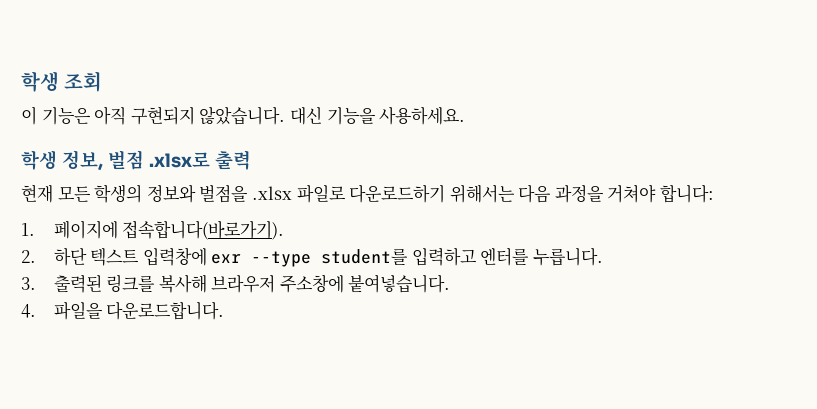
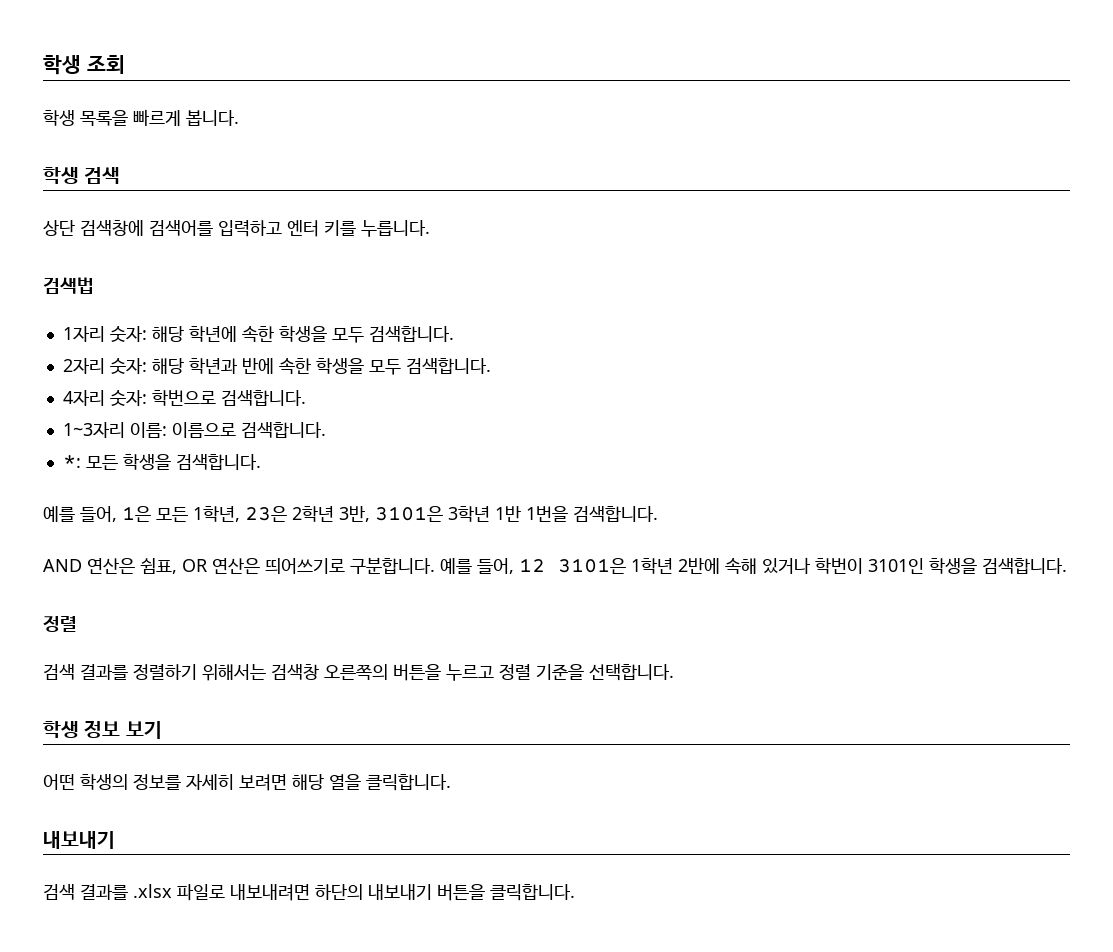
- 이 기능은 아직 구현되지 않았습니다. 대신 기능을 사용하세요.
- 학생 정보, 벌점 .xlsx로 출력
- 현재 모든 학생의 정보와 벌점을 .xlsx 파일로 다운로드하기 위해서는 다음 과정을 거쳐야 합니다:
- 1. 페이지에 접속합니다(바로가기).
- 2. 하단 텍스트 입력창에 exr --type student를 입력하고 엔터를 누릅니다.
- 3. 출력된 링크를 복사해 브라우저 주소창에 붙여넣습니다.
- 4. 파일을 다운로드합니다.
+ 학생 목록을 빠르게 봅니다.
+ 학생 검색
+ 상단 검색창에 검색어를 입력하고 엔터 키를 누릅니다.
+ 검색법
+ 1자리 숫자: 해당 학년에 속한 학생을 모두 검색합니다.
+ 2자리 숫자: 해당 학년과 반에 속한 학생을 모두 검색합니다.
+ 4자리 숫자: 학번으로 검색합니다.
+ 1~3자리 이름: 이름으로 검색합니다.
+ *: 모든 학생을 검색합니다.
+ 예를 들어, 1은 모든 1학년, 23은 2학년 3반, 3101은 3학년 1반 1번을 검색합니다.
+ AND 연산은 쉼표, OR 연산은 띄어쓰기로 구분합니다. 예를 들어, 12 3101은 1학년 2반에 속해 있거나 학번이 3101인 학생을 검색합니다.
+ 정렬
+ 검색 결과를 정렬하기 위해서는 검색창 오른쪽의 버튼을 누르고 정렬 기준을 선택합니다.
+ 학생 정보 보기
+ 어떤 학생의 정보를 자세히 보려면 해당 열을 클릭합니다.
+ 내보내기
+ 검색 결과를 .xlsx 파일로 내보내려면 하단의 내보내기 버튼을 클릭합니다.

